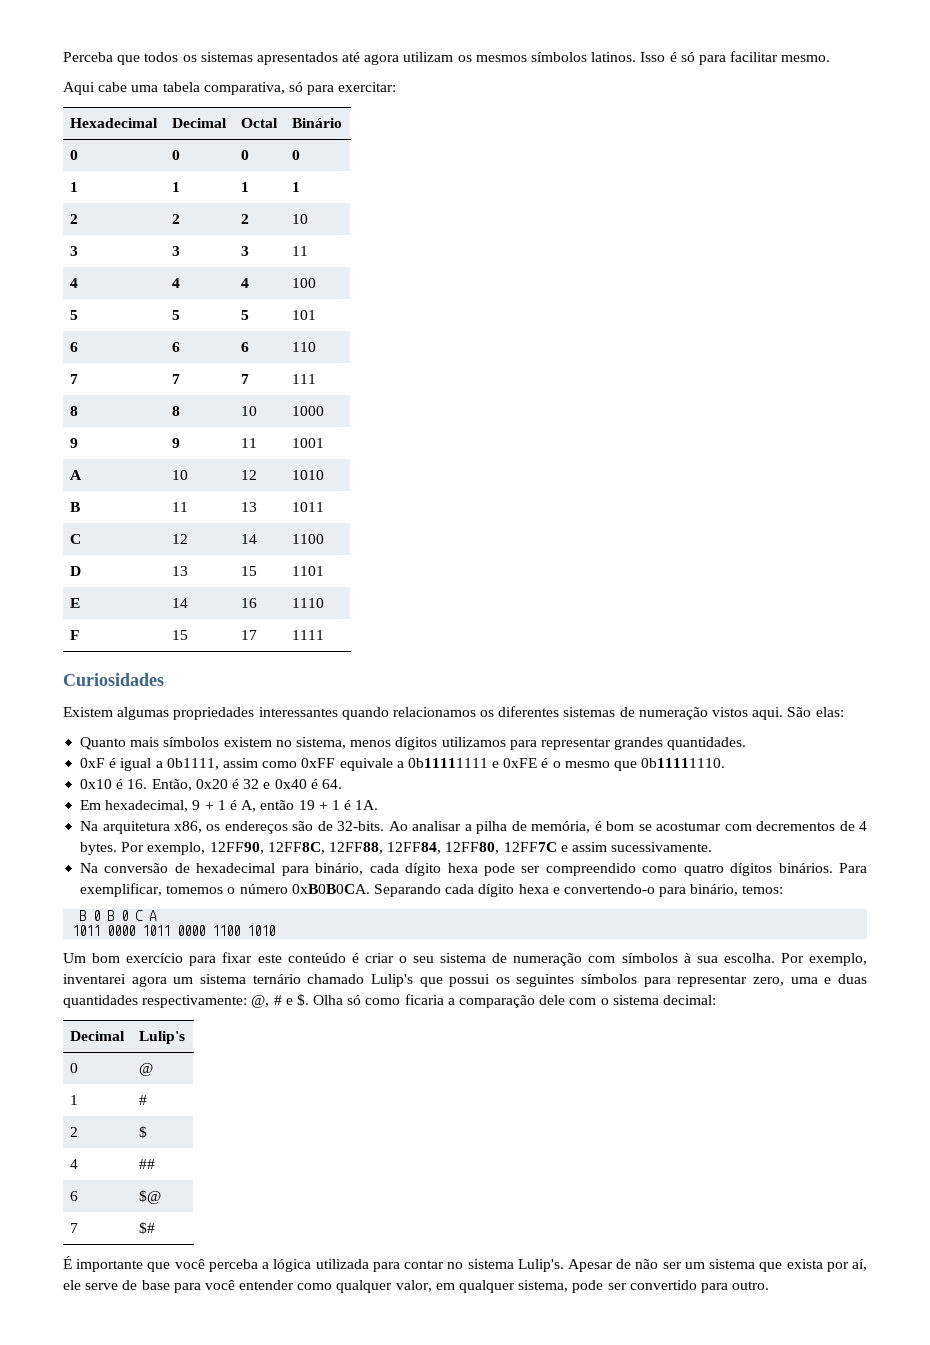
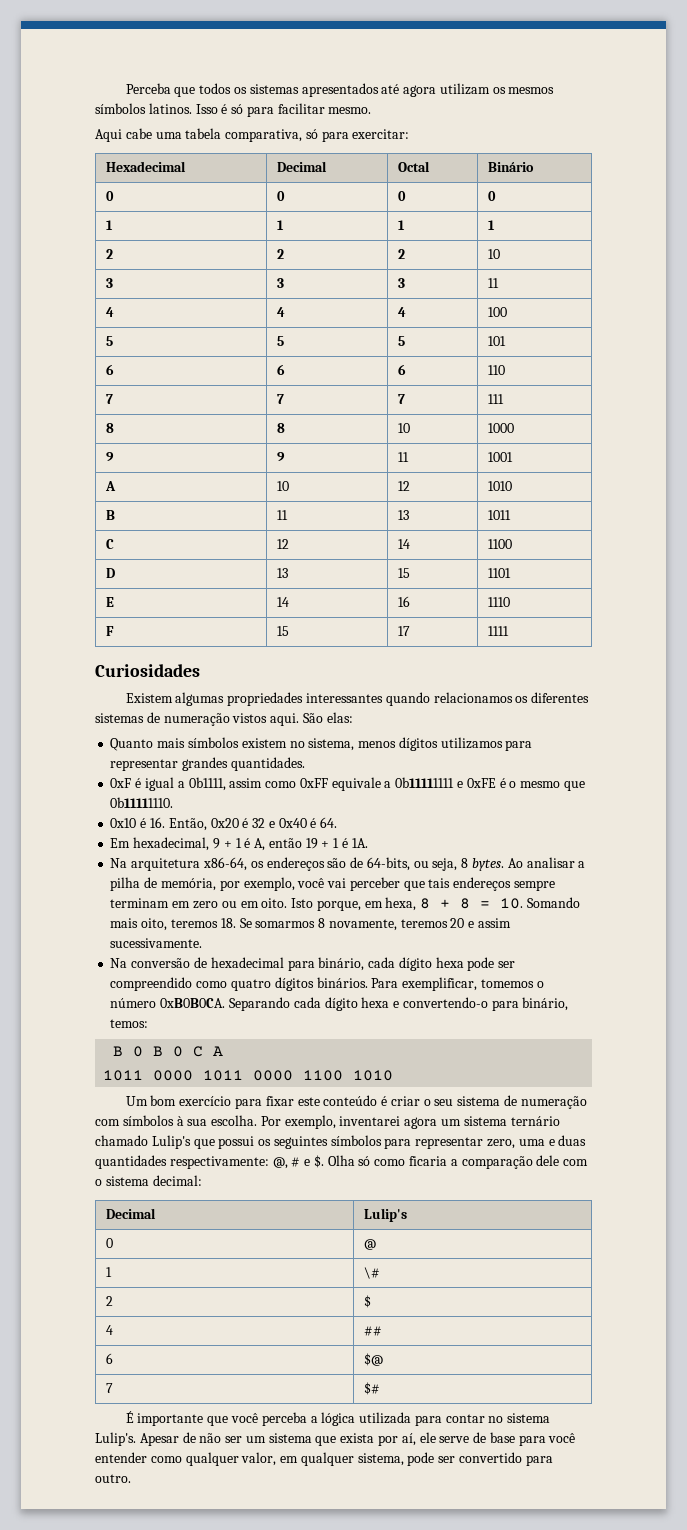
- Na arquitetura x86, os endereços são de 32-bits.
+ Na arquitetura x86-64, os endereços são de 64-bits, ou seja, 8 bytes.
- Ao analisar a pilha de memória, é bom se acostumar com decrementos de 4 bytes. Por exemplo, 12FF90, 12FF8C, 12FF88, 12FF84, 12FF80, 12FF7C e assim sucessivamente.
+ Ao analisar a pilha de memória, por exemplo, você vai perceber que tais endereços sempre terminam em zero ou em oito. Isto porque, em hexa, 8 + 8 = 10. Somando mais oito, teremos 18. Se somarmos 8 novamente, teremos 20 e assim sucessivamente.
- 1 | #
+ 1 | \#

